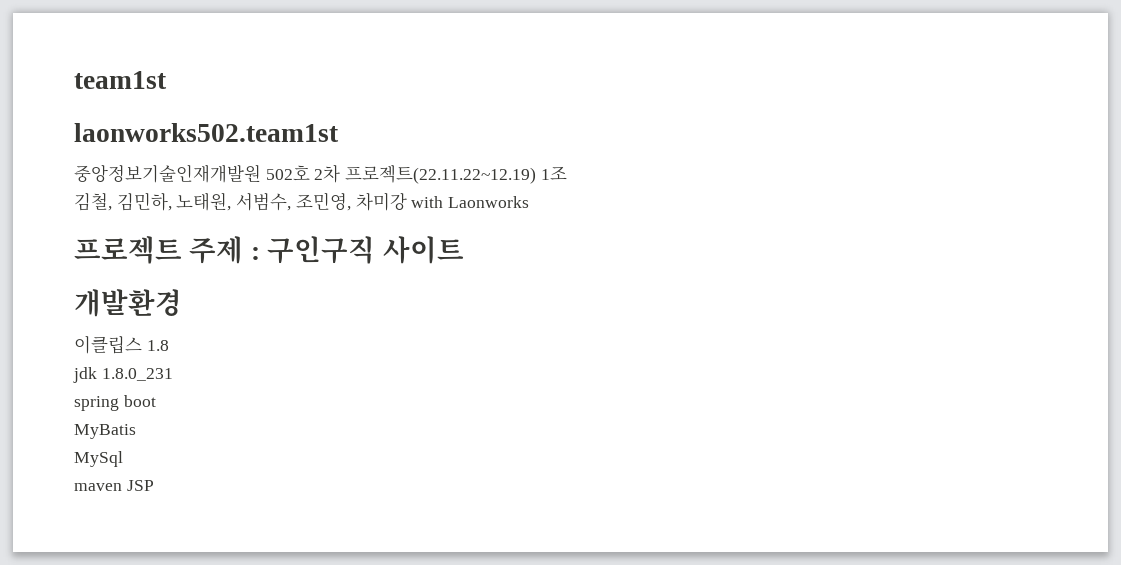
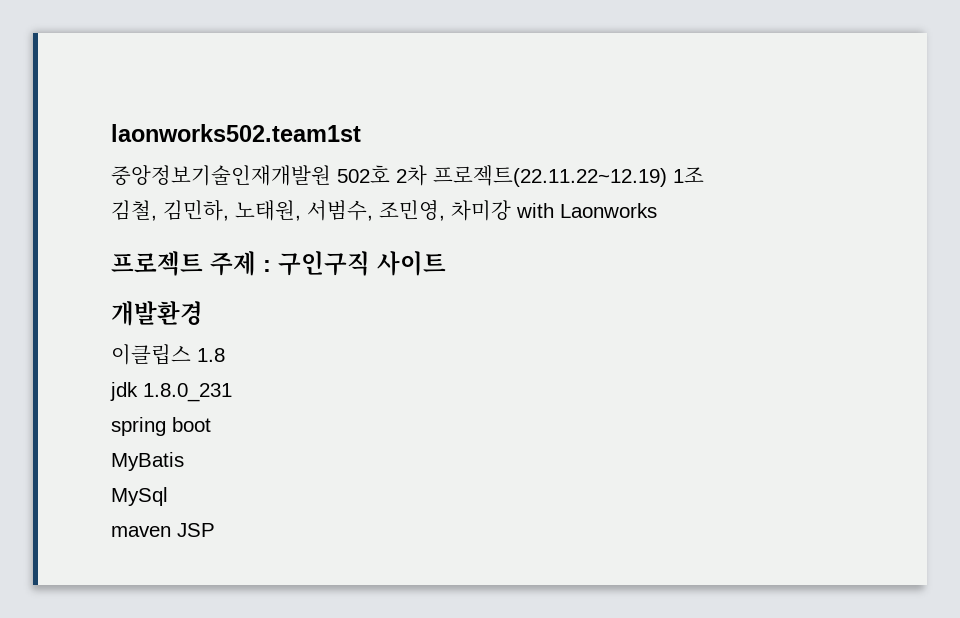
- team1st

